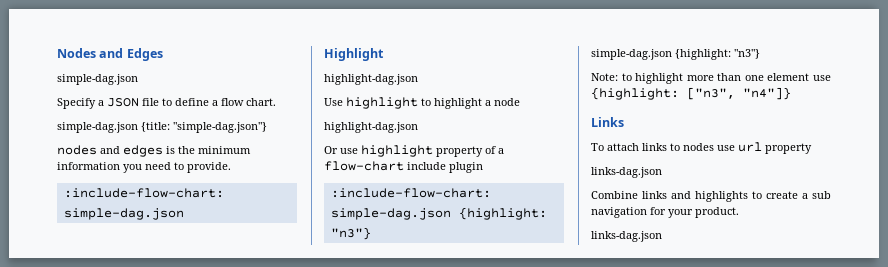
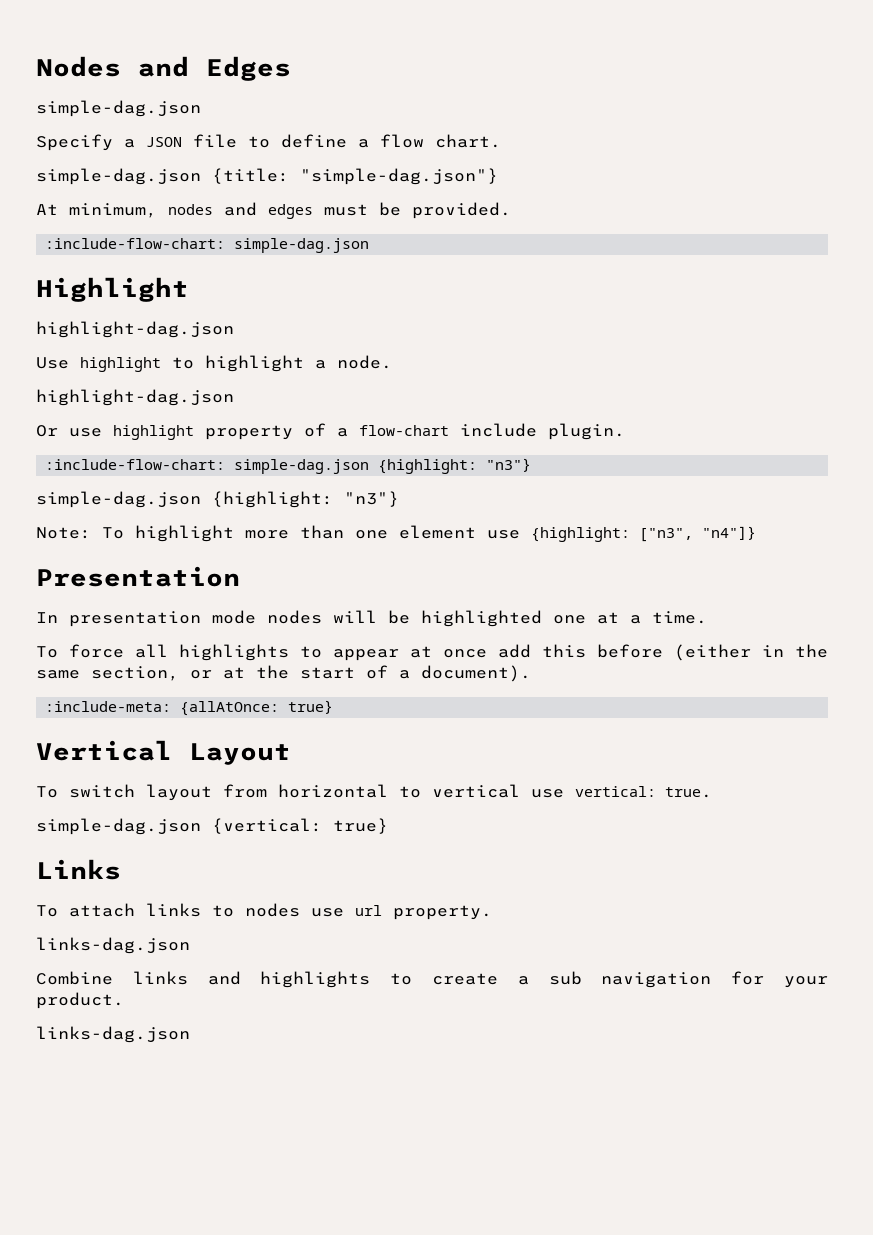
- nodes and edges is the minimum information you need to provide.
+ At minimum, nodes and edges must be provided.
- Use highlight to highlight a node
+ Use highlight to highlight a node.
- Or use highlight property of a flow-chart include plugin
+ Or use highlight property of a flow-chart include plugin.
- Note: to highlight more than one element use {highlight: ["n3", "n4"]}
+ Note: To highlight more than one element use {highlight: ["n3", "n4"]}
+ Presentation
+ In presentation mode nodes will be highlighted one at a time.
+ To force all highlights to appear at once add this before (either in the same section, or at the start of a document).
+ :include-meta: {allAtOnce: true}
+ Vertical Layout
+ To switch layout from horizontal to vertical use vertical: true.
+ simple-dag.json {vertical: true}
- To attach links to nodes use url property
+ To attach links to nodes use url property.

